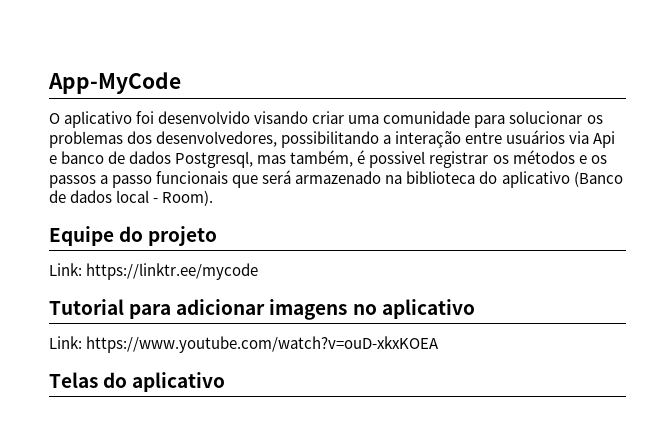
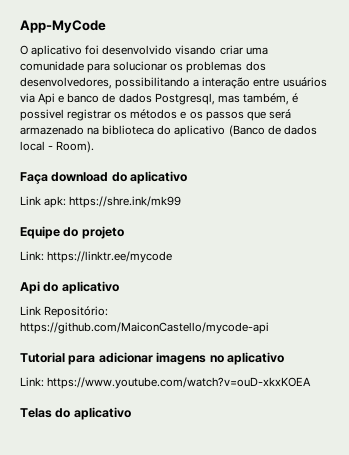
- O aplicativo foi desenvolvido visando criar uma comunidade para solucionar os problemas dos desenvolvedores, possibilitando a interação entre usuários via Api e banco de dados Postgresql, mas também, é possivel registrar os métodos e os passos a passo funcionais que será armazenado na biblioteca do aplicativo (Banco de dados local - Room).
+ O aplicativo foi desenvolvido visando criar uma comunidade para solucionar os problemas dos desenvolvedores, possibilitando a interação entre usuários via Api e banco de dados Postgresql, mas também, é possivel registrar os métodos e os passos que será armazenado na biblioteca do aplicativo (Banco de dados local - Room).
+ Faça download do aplicativo
+ Link apk: https://shre.ink/mk99
+ Api do aplicativo
+ Link Repositório: https://github.com/MaiconCastello/mycode-api

